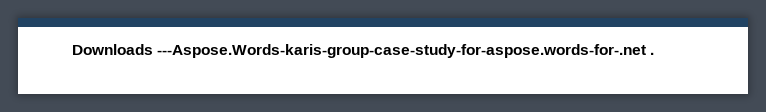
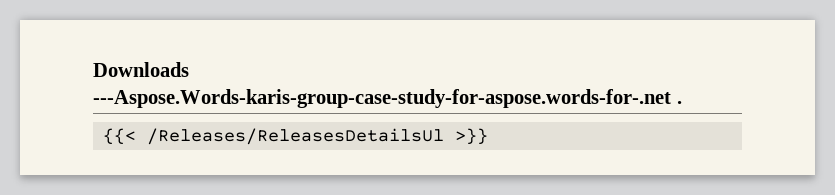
+ {{< /Releases/ReleasesDetailsUl >}}

